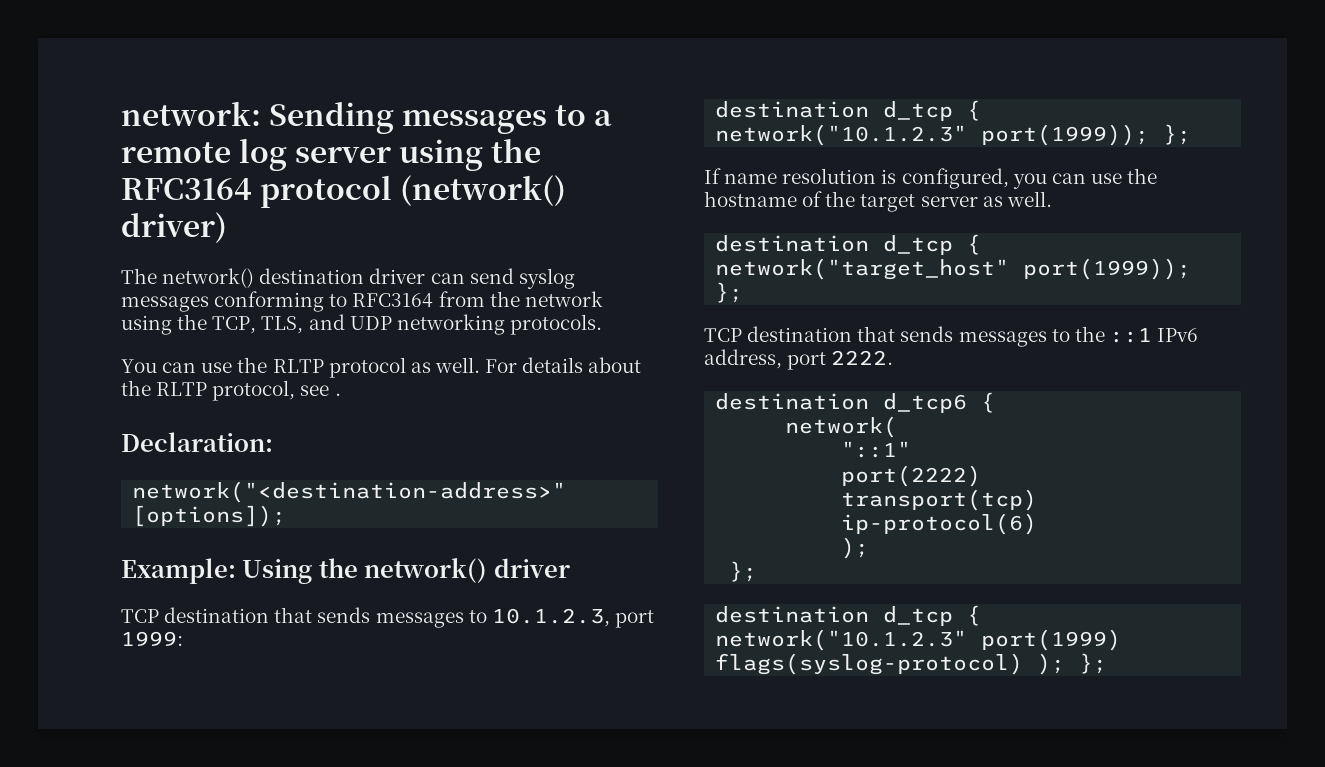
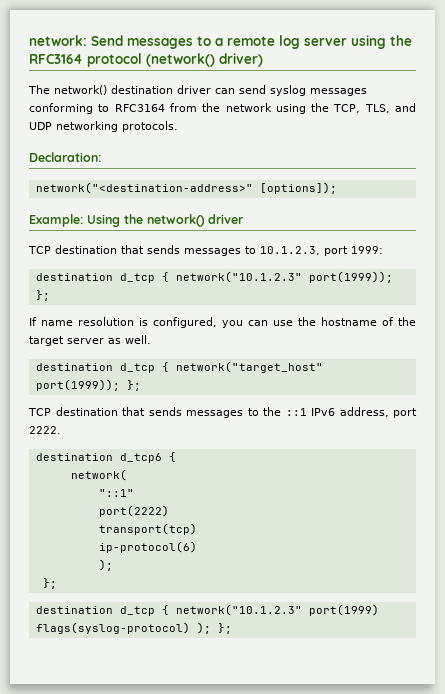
- network: Sending messages to a remote log server using the RFC3164 protocol (network() driver)
+ network: Send messages to a remote log server using the RFC3164 protocol (network() driver)
- You can use the RLTP protocol as well. For details about the RLTP protocol, see .

